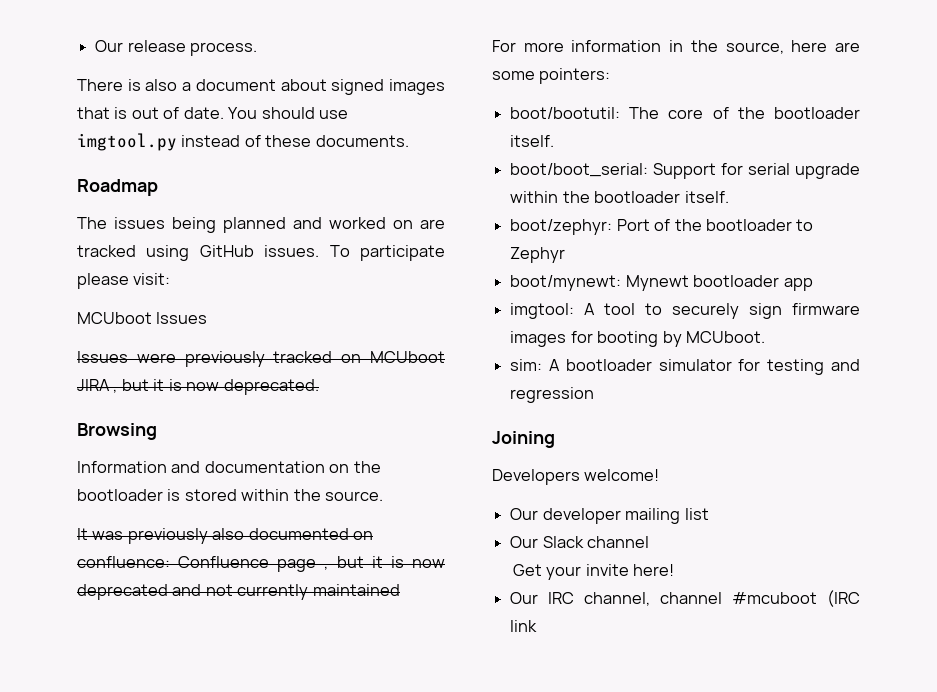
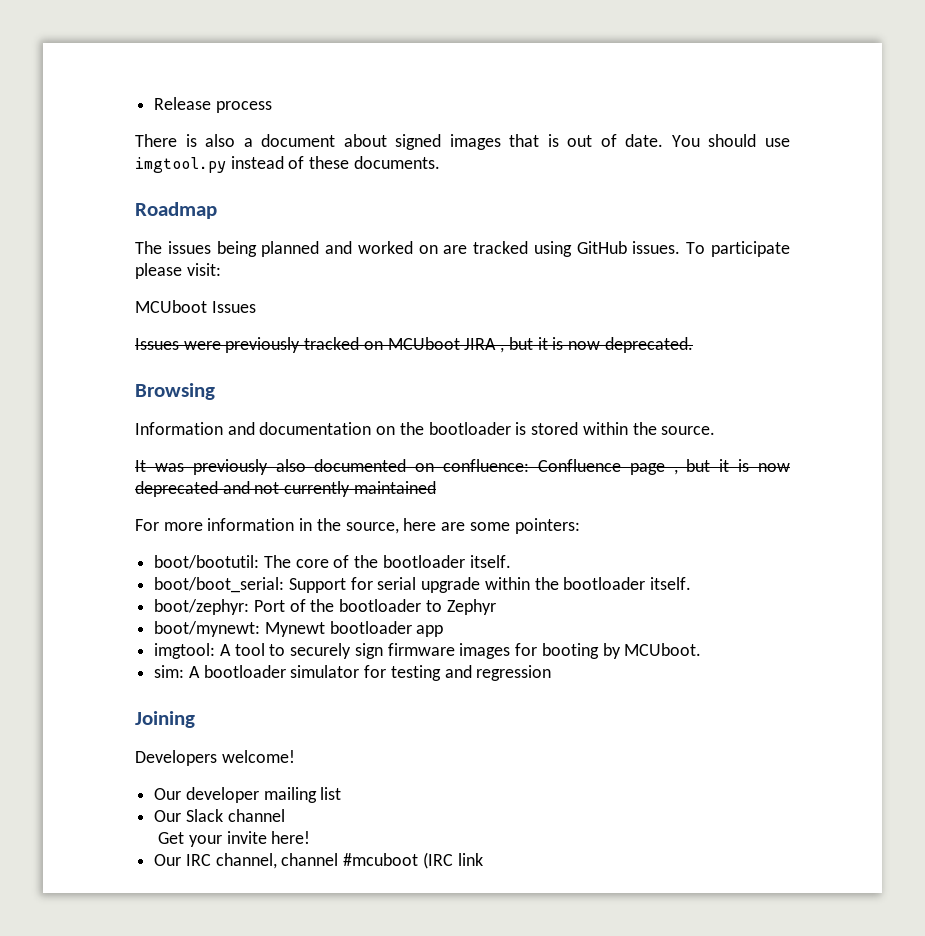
- Our release process.
+ Release process

